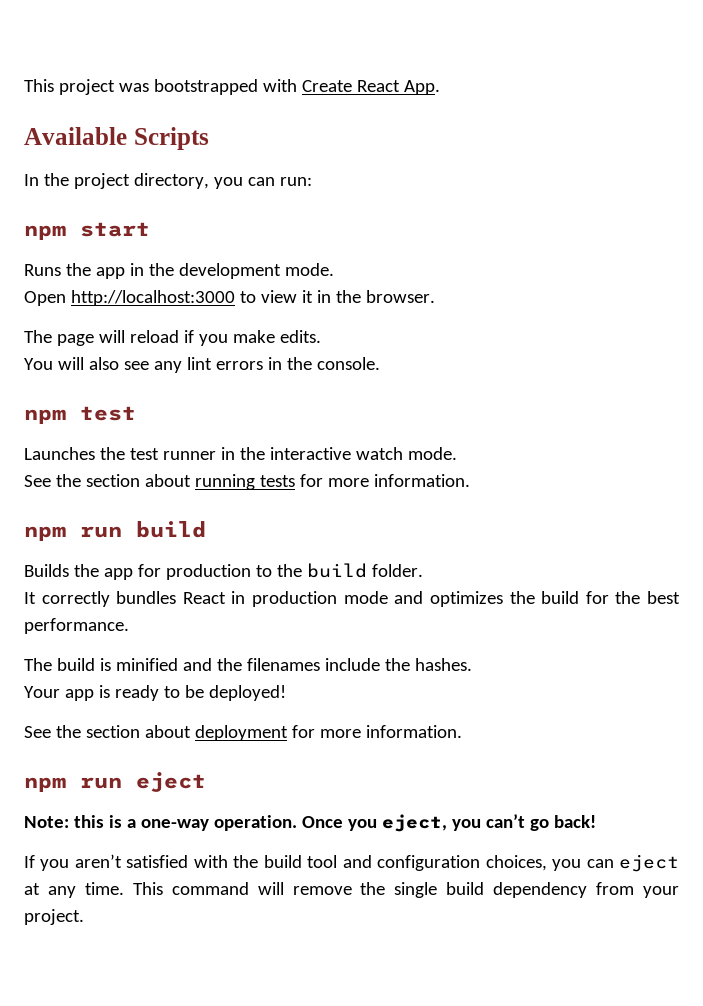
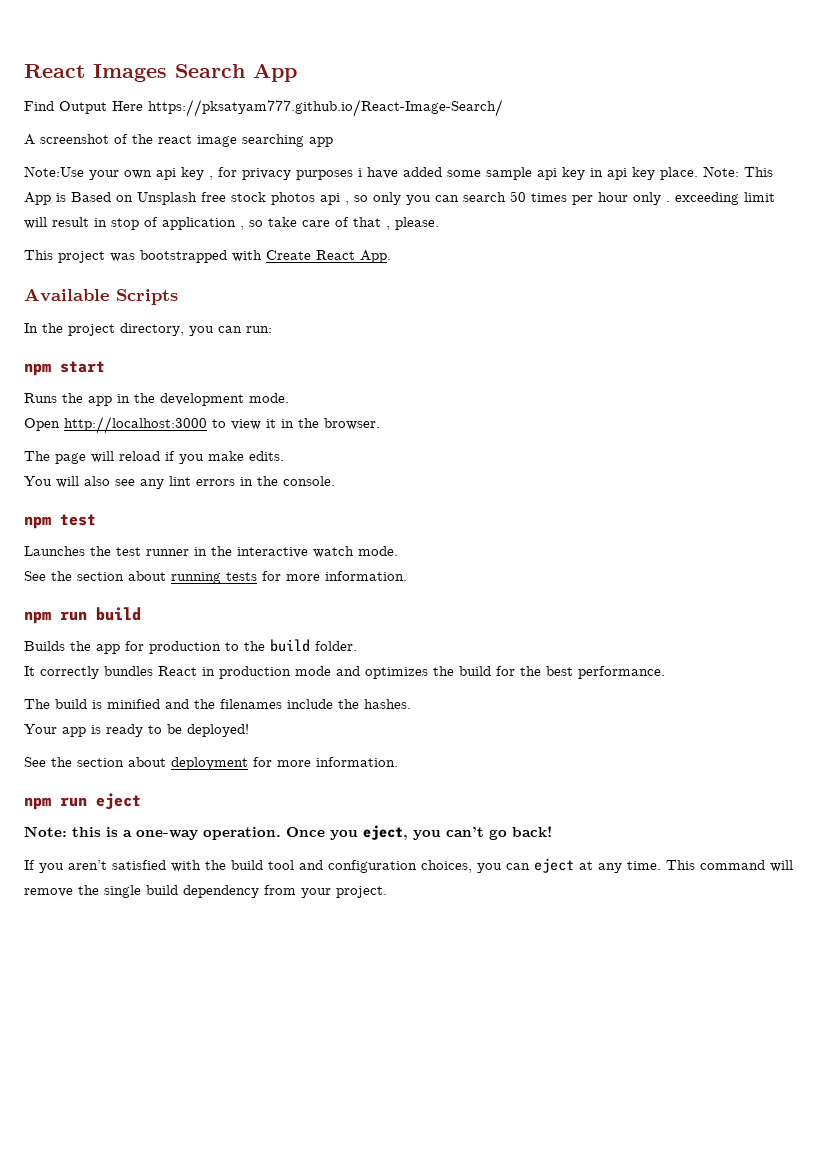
+ React Images Search App
+ Find Output Here https://pksatyam777.github.io/React-Image-Search/
+ A screenshot of the react image searching app
+ Note:Use your own api key , for privacy purposes i have added some sample api key in api key place. Note: This App is Based on Unsplash free stock photos api , so only you can search 50 times per hour only . exceeding limit will result in stop of application , so take care of that , please.

